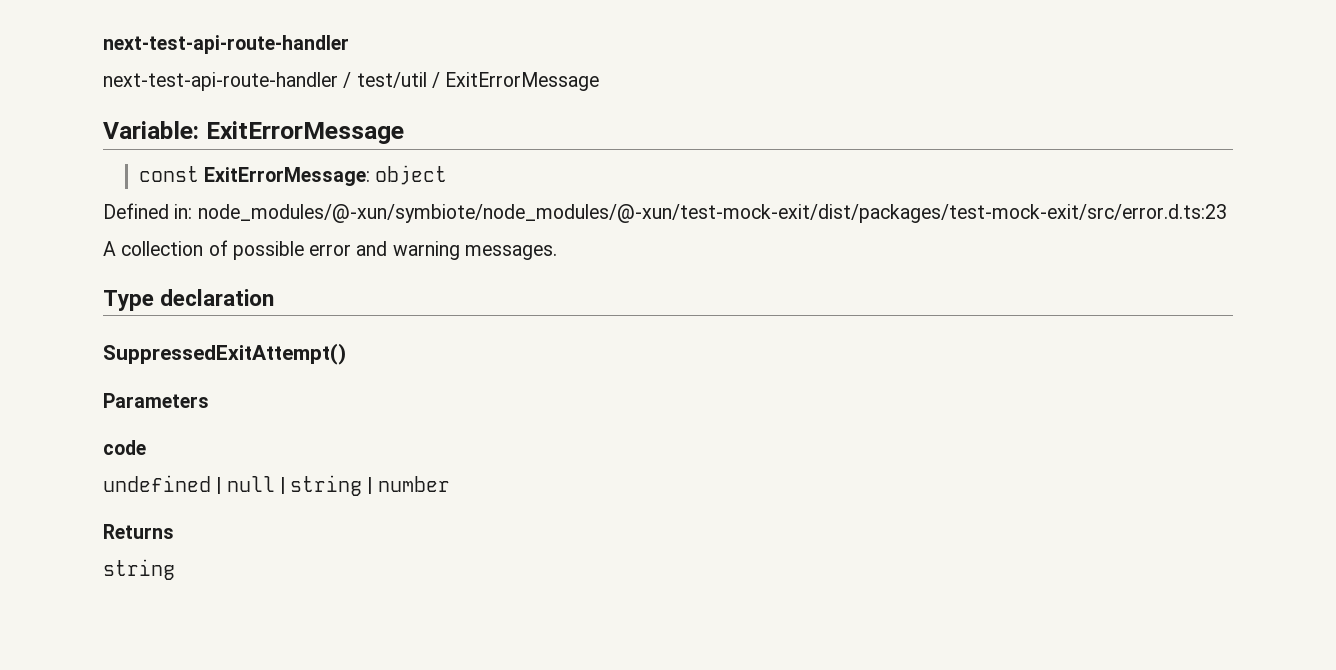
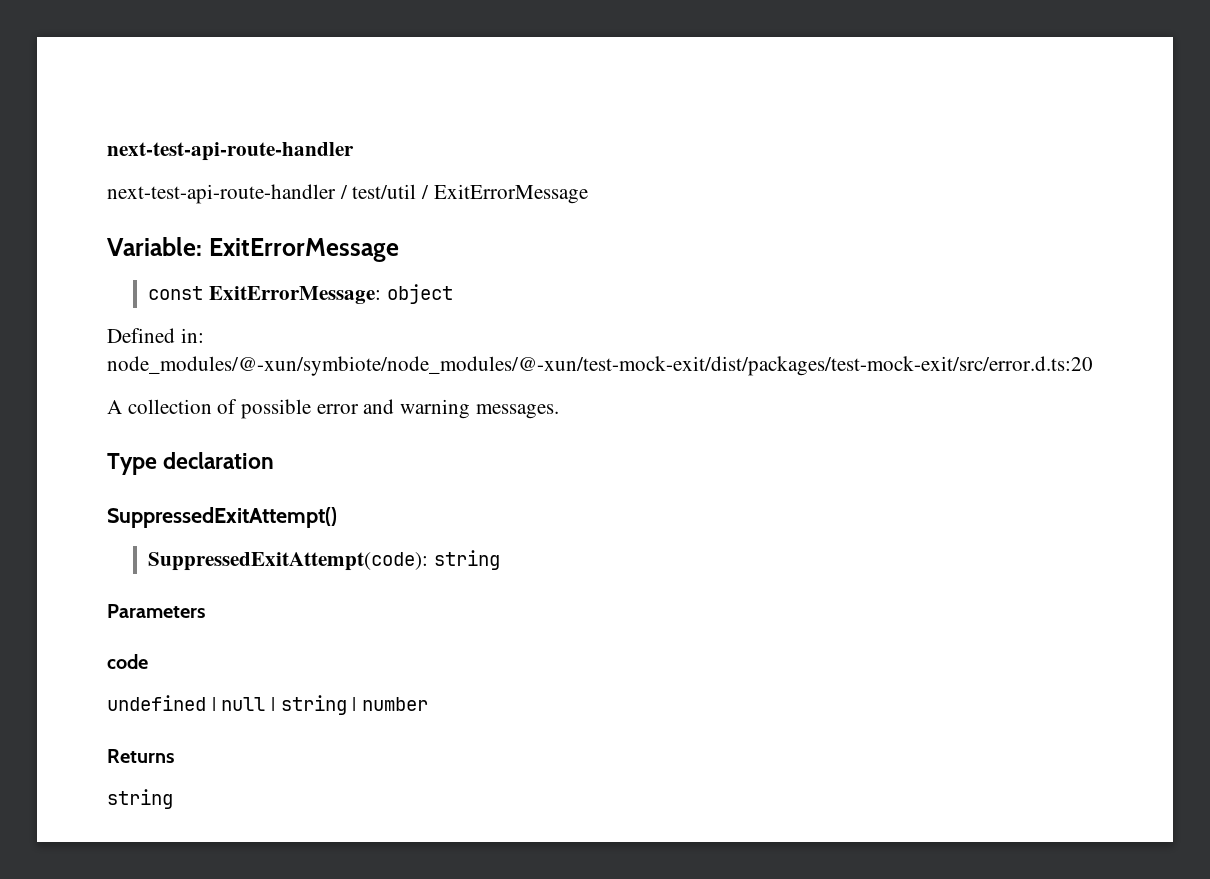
- Defined in: node_modules/@-xun/symbiote/node_modules/@-xun/test-mock-exit/dist/packages/test-mock-exit/src/error.d.ts:23
+ Defined in: node_modules/@-xun/symbiote/node_modules/@-xun/test-mock-exit/dist/packages/test-mock-exit/src/error.d.ts:20
+ SuppressedExitAttempt(code): string

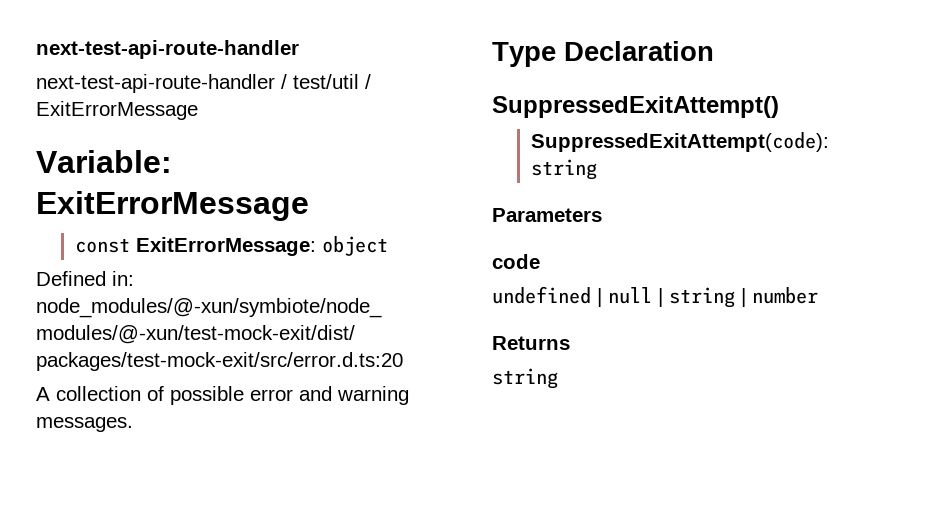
- Type declaration
+ Type Declaration

